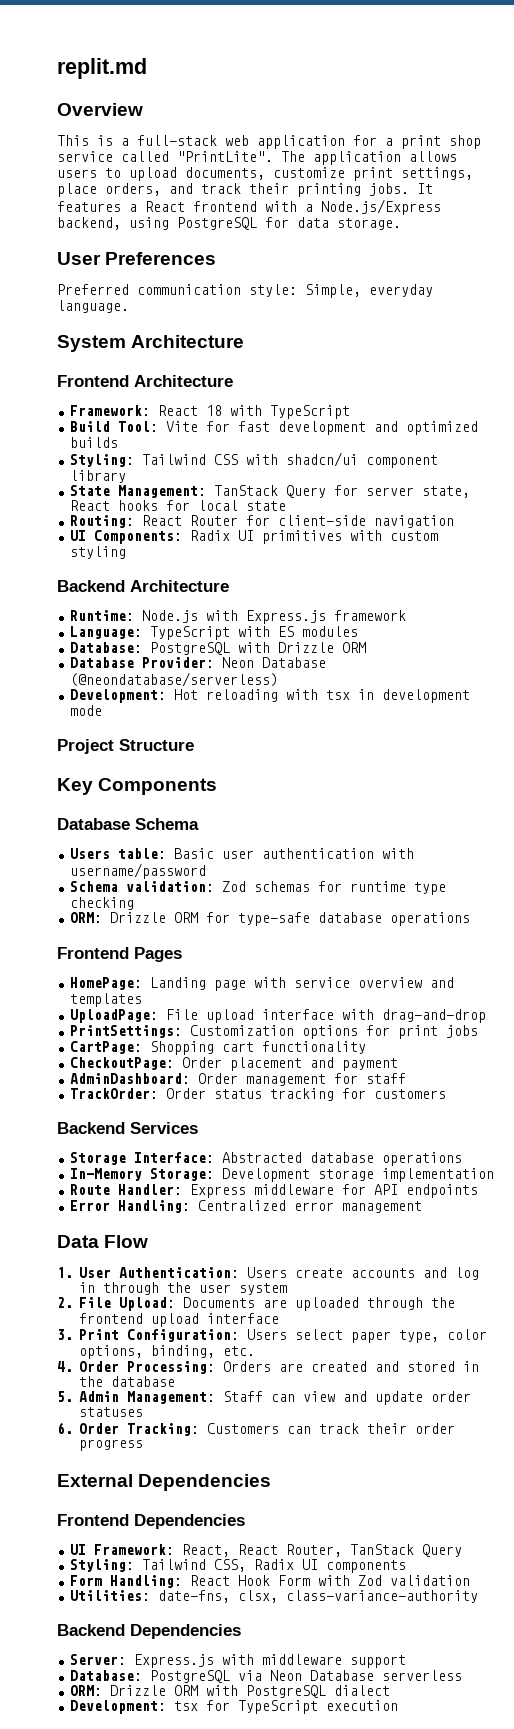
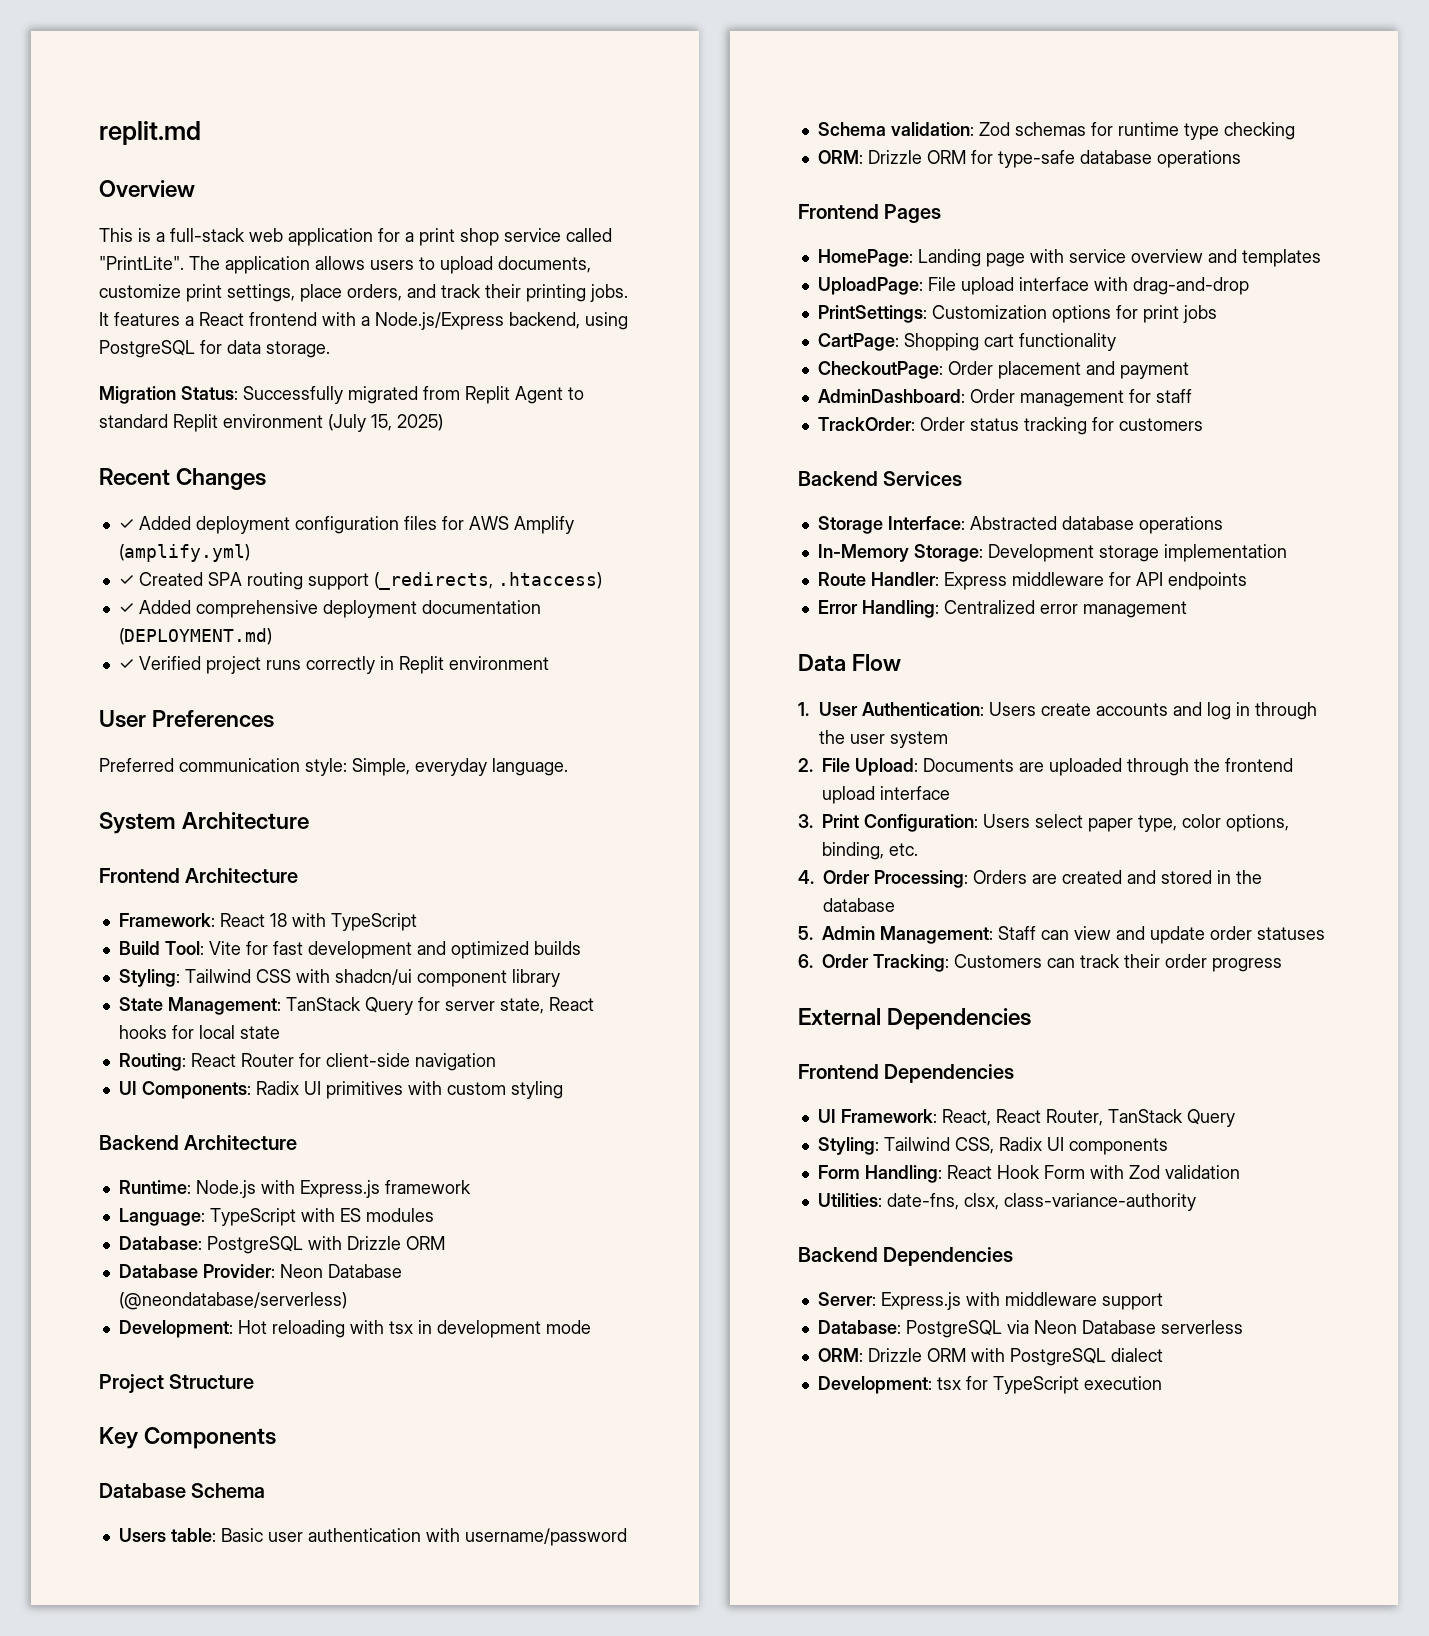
+ Migration Status: Successfully migrated from Replit Agent to standard Replit environment (July 15, 2025)
+ Recent Changes
+ ✓ Added deployment configuration files for AWS Amplify (amplify.yml)
+ ✓ Created SPA routing support (_redirects, .htaccess)
+ ✓ Added comprehensive deployment documentation (DEPLOYMENT.md)
+ ✓ Verified project runs correctly in Replit environment

